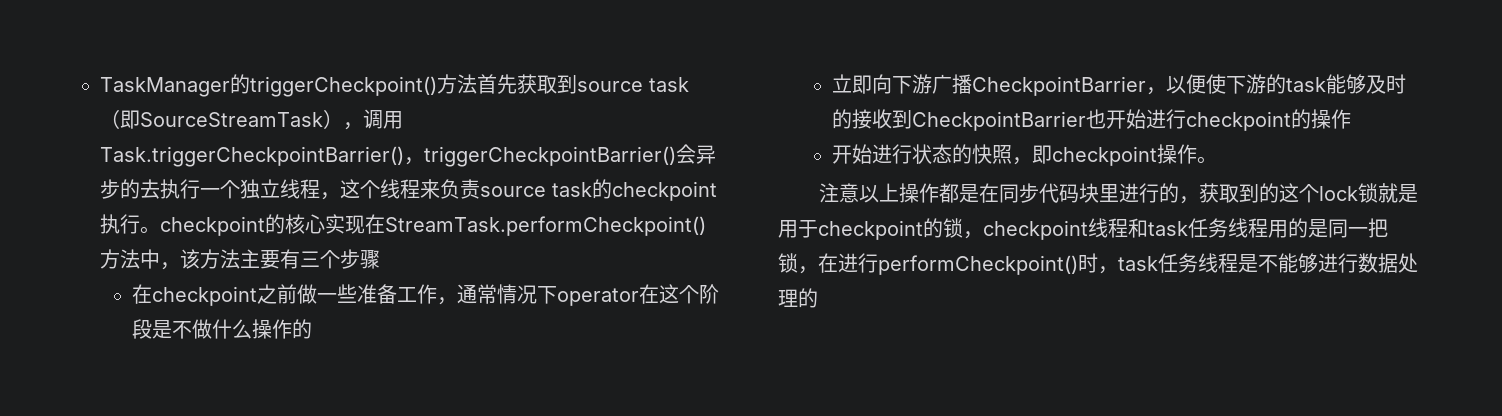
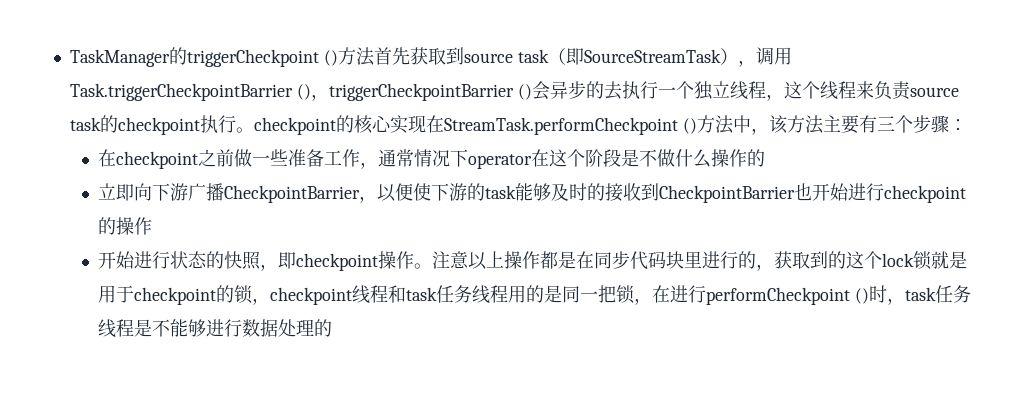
- TaskManager的triggerCheckpoint()方法首先获取到source task（即SourceStreamTask），调用Task.triggerCheckpointBarrier()，triggerCheckpointBarrier()会异步的去执行一个独立线程，这个线程来负责source task的checkpoint执行。checkpoint的核心实现在StreamTask.performCheckpoint()方法中，该方法主要有三个步骤
+ TaskManager的triggerCheckpoint ()方法首先获取到source task（即SourceStreamTask），调用Task.triggerCheckpointBarrier ()，triggerCheckpointBarrier ()会异步的去执行一个独立线程，这个线程来负责source task的checkpoint执行。checkpoint的核心实现在StreamTask.performCheckpoint ()方法中，该方法主要有三个步骤：
- 开始进行状态的快照，即checkpoint操作。
- 注意以上操作都是在同步代码块里进行的，获取到的这个lock锁就是用于checkpoint的锁，checkpoint线程和task任务线程用的是同一把锁，在进行performCheckpoint()时，task任务线程是不能够进行数据处理的
+ 开始进行状态的快照，即checkpoint操作。注意以上操作都是在同步代码块里进行的，获取到的这个lock锁就是用于checkpoint的锁，checkpoint线程和task任务线程用的是同一把锁，在进行performCheckpoint ()时，task任务线程是不能够进行数据处理的

